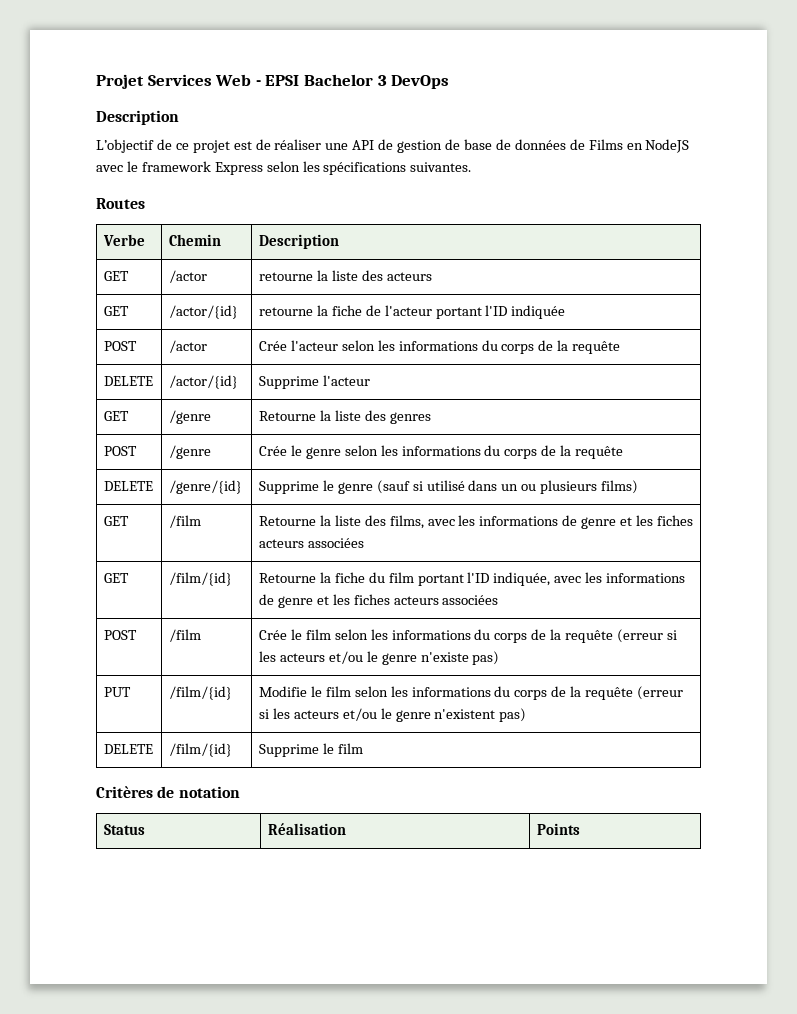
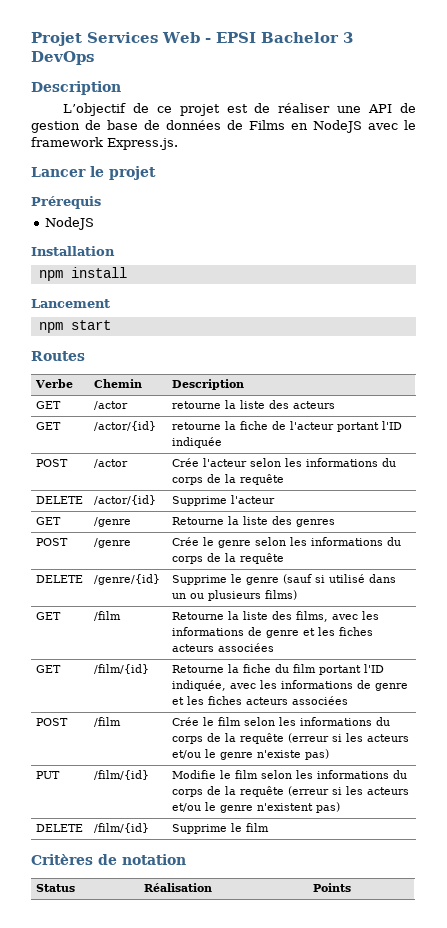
- L’objectif de ce projet est de réaliser une API de gestion de base de données de Films en NodeJS avec le framework Express selon les spécifications suivantes.
+ L’objectif de ce projet est de réaliser une API de gestion de base de données de Films en NodeJS avec le framework Express.js.
+ Lancer le projet
+ Prérequis
+ NodeJS
+ Installation
+ npm install
+ Lancement
+ npm start

